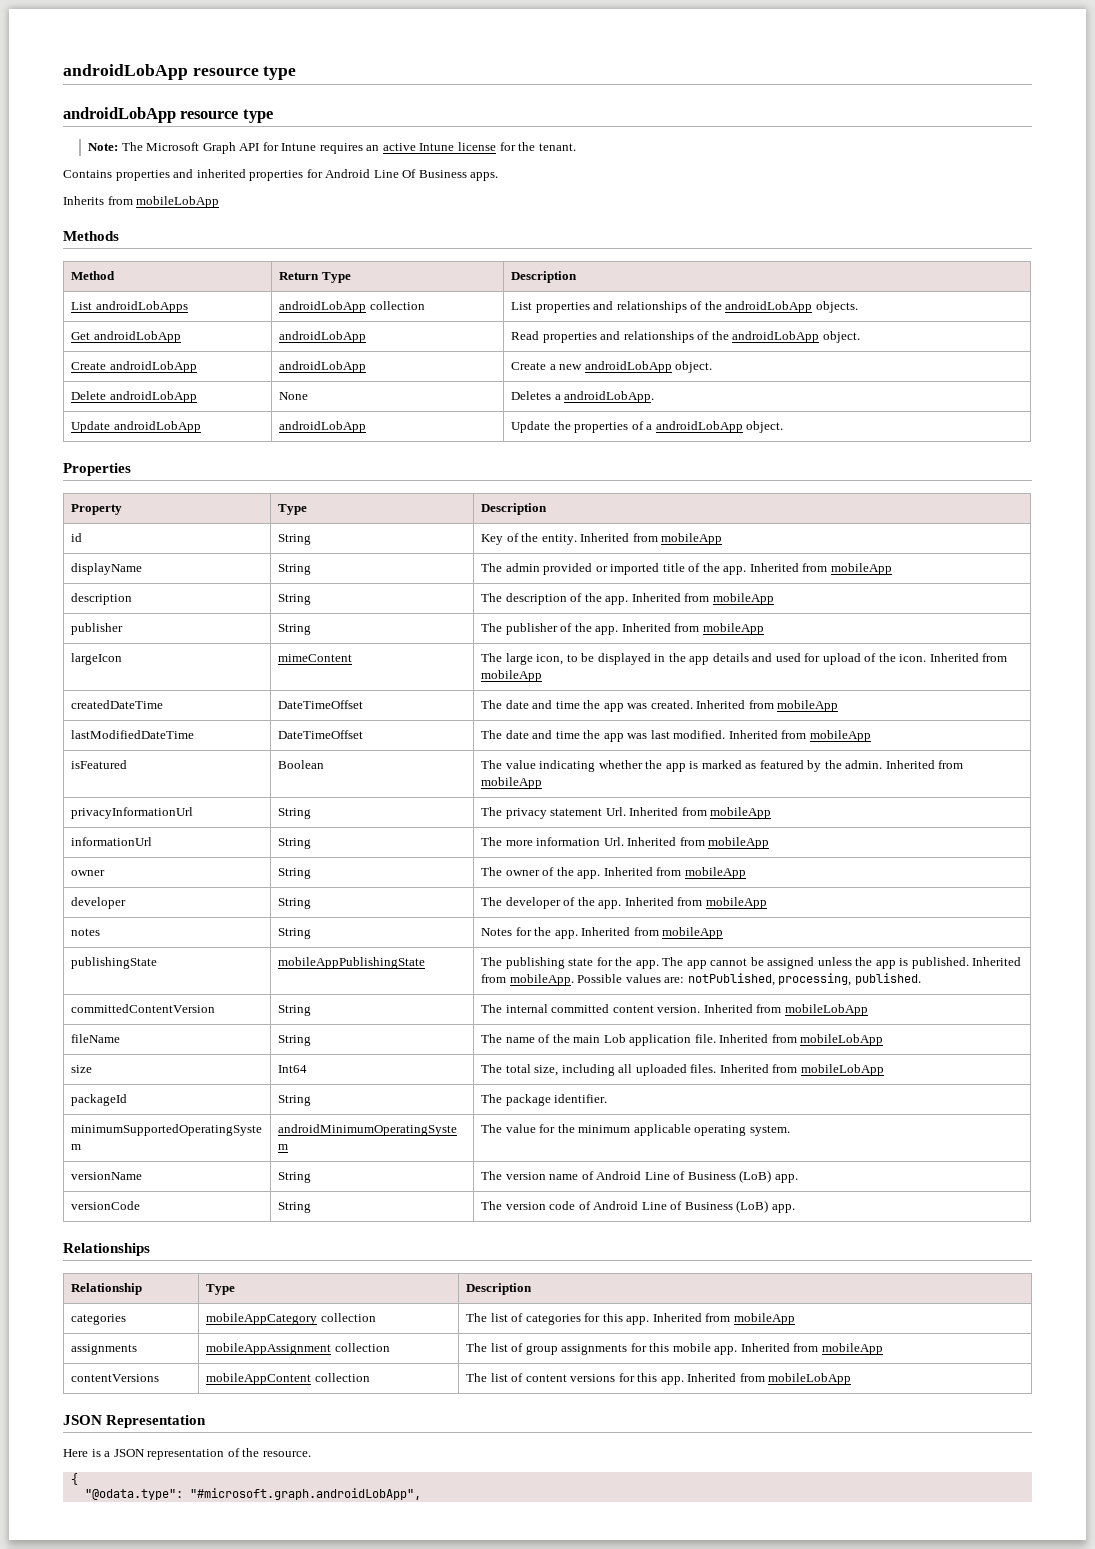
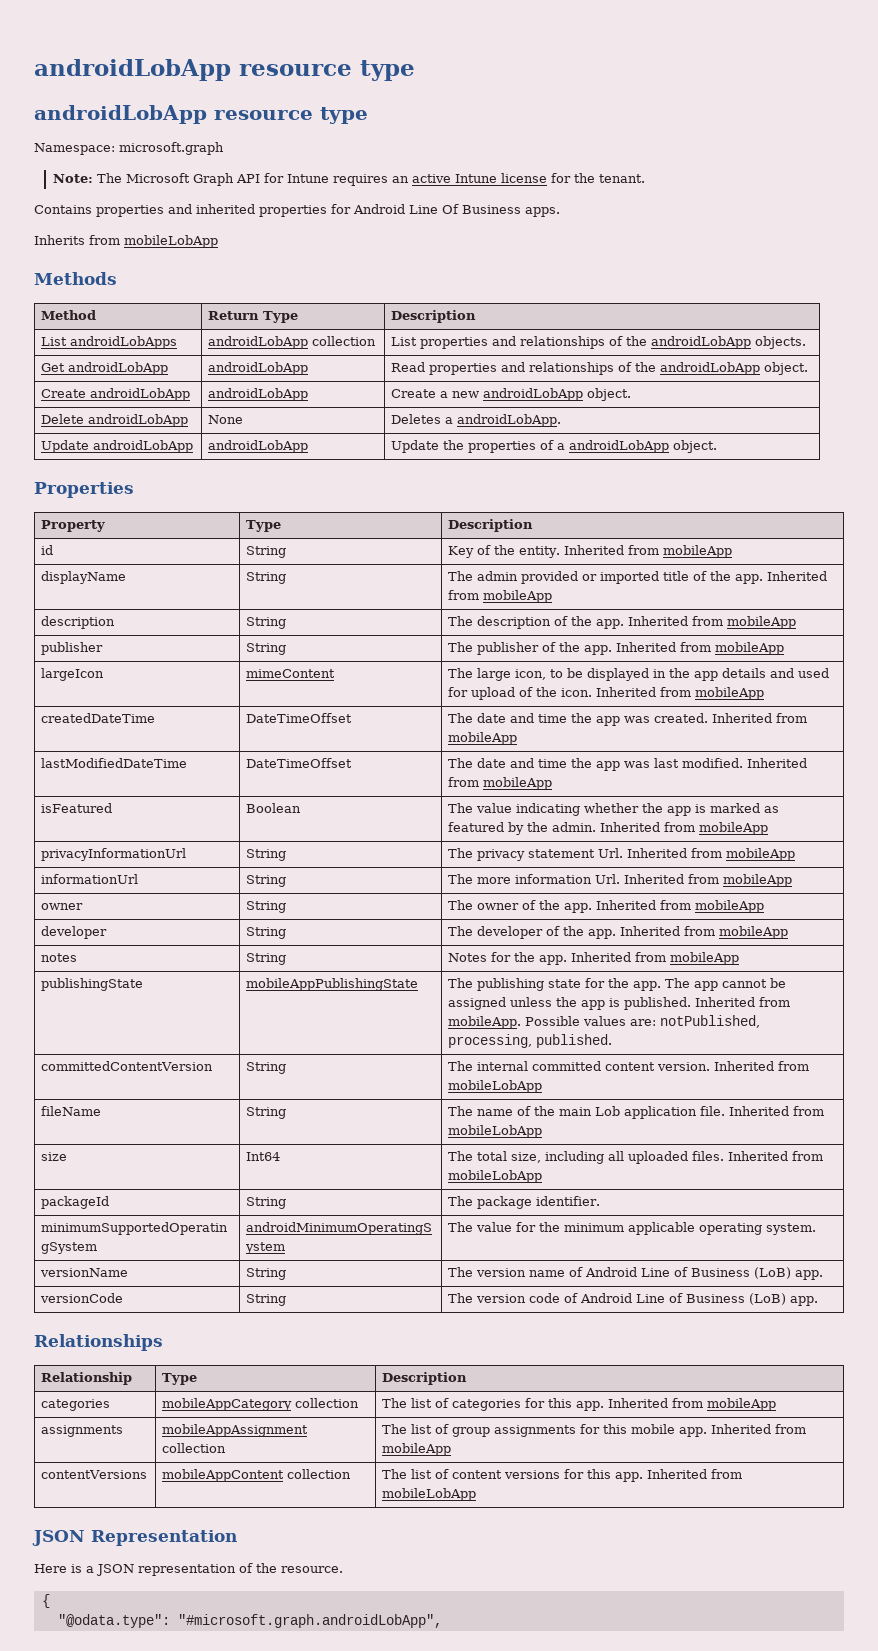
+ Namespace: microsoft.graph

